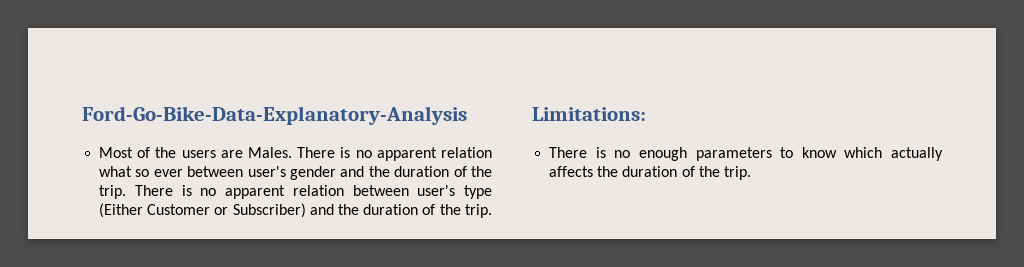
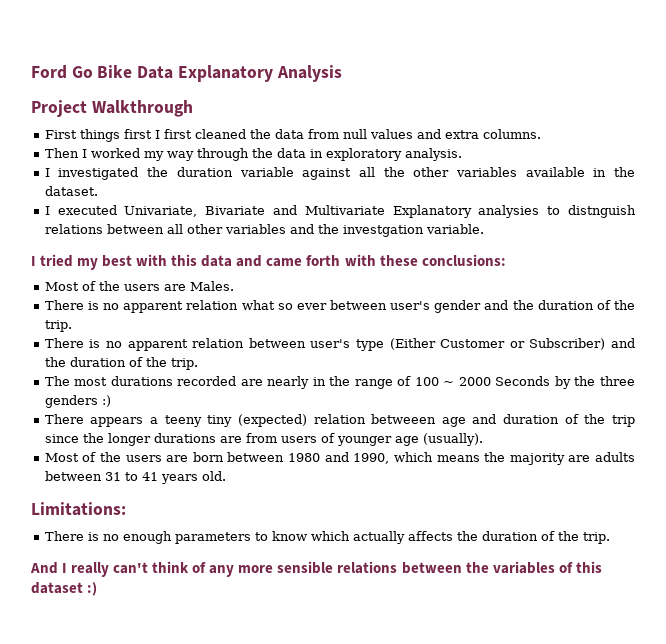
- Ford-Go-Bike-Data-Explanatory-Analysis
+ Ford Go Bike Data Explanatory Analysis
+ Project Walkthrough
+ First things first I first cleaned the data from null values and extra columns.
+ Then I worked my way through the data in exploratory analysis.
+ I investigated the duration variable against all the other variables available in the dataset.
+ I executed Univariate, Bivariate and Multivariate Explanatory analysies to distnguish relations between all other variables and the investgation variable.
+ I tried my best with this data and came forth with these conclusions:
- Most of the users are Males. There is no apparent relation what so ever between user's gender and the duration of the trip. There is no apparent relation between user's type (Either Customer or Subscriber) and the duration of the trip.
+ Most of the users are Males.
+ There is no apparent relation what so ever between user's gender and the duration of the trip.
+ There is no apparent relation between user's type (Either Customer or Subscriber) and the duration of the trip.
+ The most durations recorded are nearly in the range of 100 ~ 2000 Seconds by the three genders :)
+ There appears a teeny tiny (expected) relation betweeen age and duration of the trip since the longer durations are from users of younger age (usually).
+ Most of the users are born between 1980 and 1990, which means the majority are adults between 31 to 41 years old.
+ And I really can't think of any more sensible relations between the variables of this dataset :)

